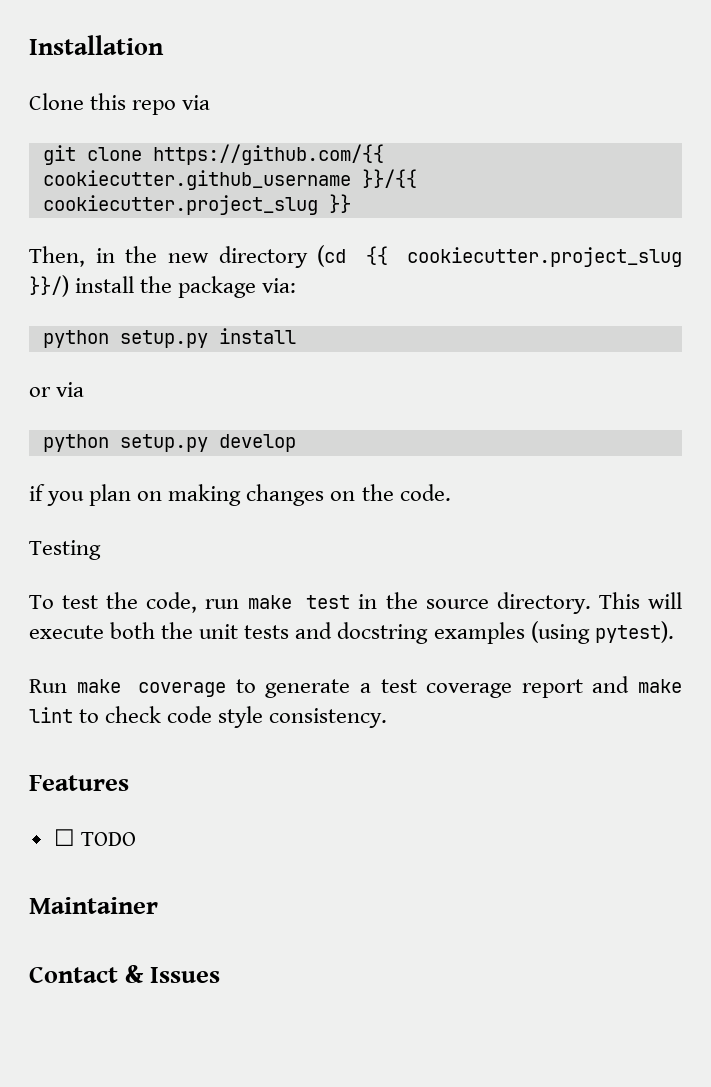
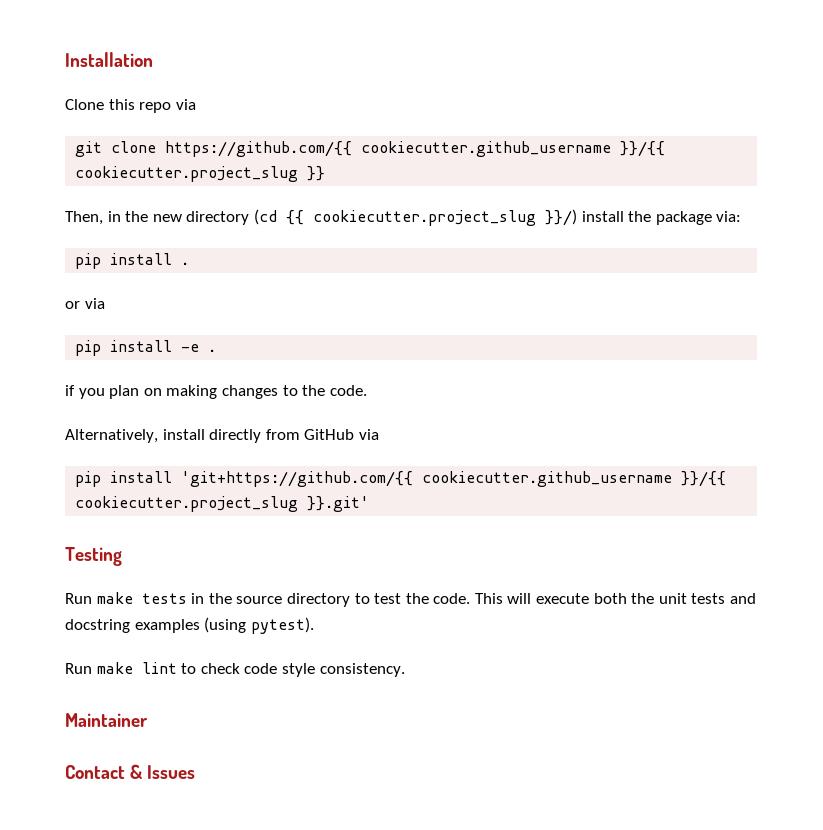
- python setup.py install
+ pip install .
- python setup.py develop
+ pip install -e .
- if you plan on making changes on the code.
+ if you plan on making changes to the code.
+ Alternatively, install directly from GitHub via
+ pip install 'git+https://github.com/{{ cookiecutter.github_username }}/{{ cookiecutter.project_slug }}.git'
  Testing
- To test the code, run make test in the source directory.
+ Run make tests in the source directory to test the code.
- Run make coverage to generate a test coverage report and make lint to check code style consistency.
+ Run make lint to check code style consistency.
- Features
- ☐ TODO

